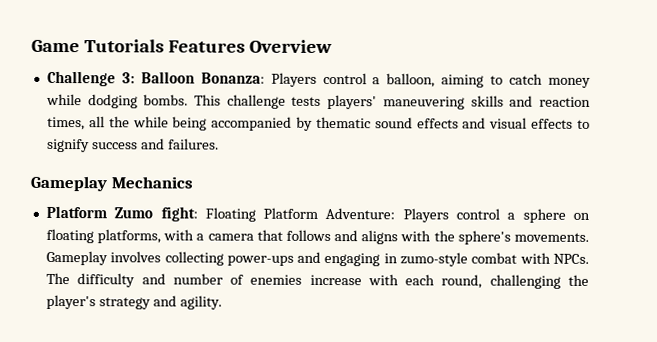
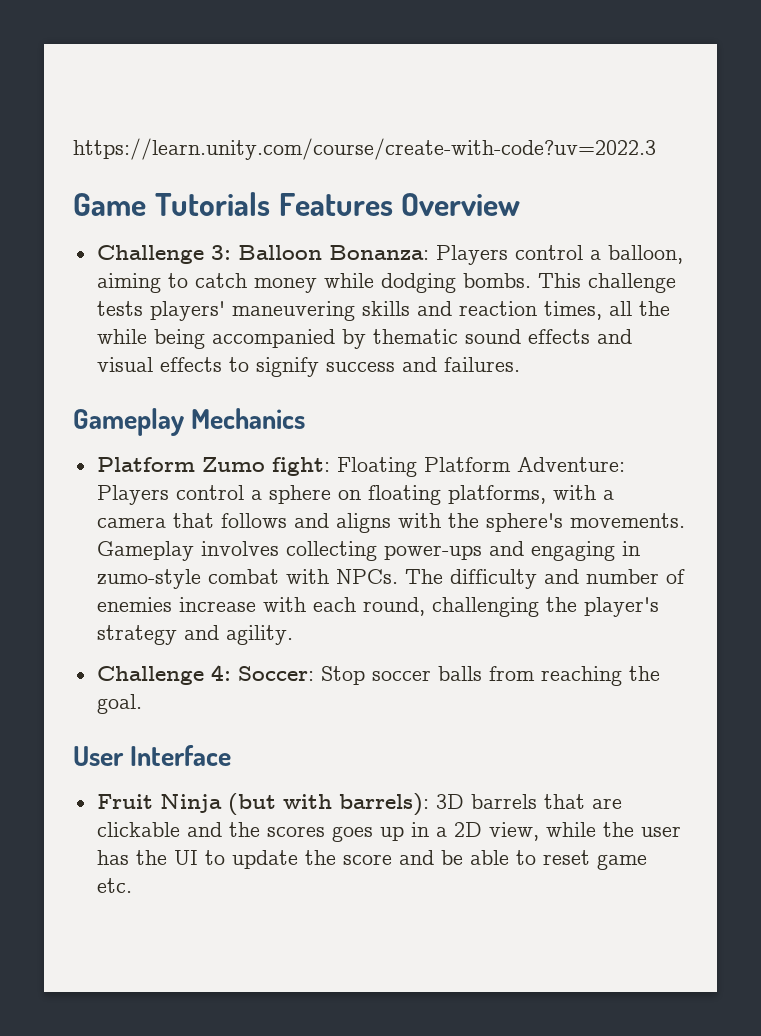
+ https://learn.unity.com/course/create-with-code?uv=2022.3
+ Challenge 4: Soccer: Stop soccer balls from reaching the goal.
+ User Interface
+ Fruit Ninja (but with barrels): 3D barrels that are clickable and the scores goes up in a 2D view, while the user has the UI to update the score and be able to reset game etc.

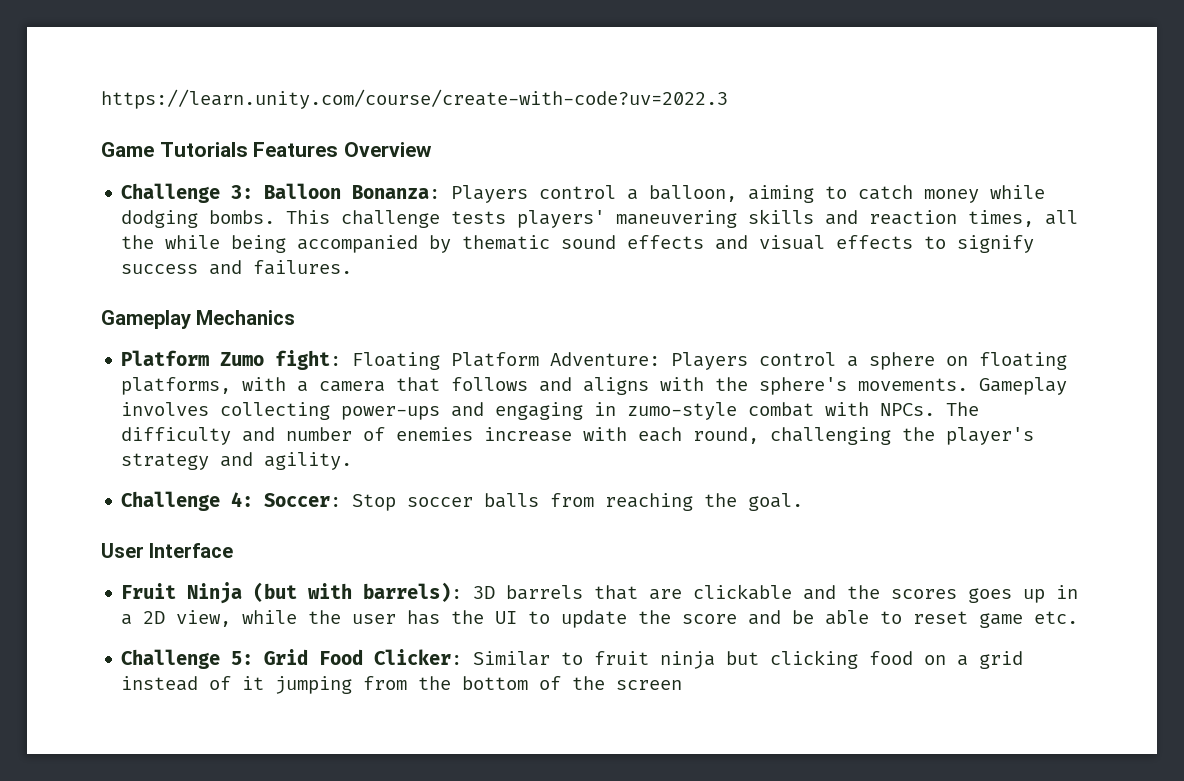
+ Challenge 5: Grid Food Clicker: Similar to fruit ninja but clicking food on a grid instead of it jumping from the bottom of the screen

